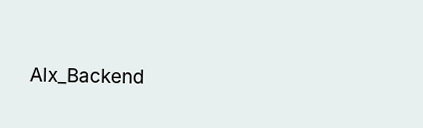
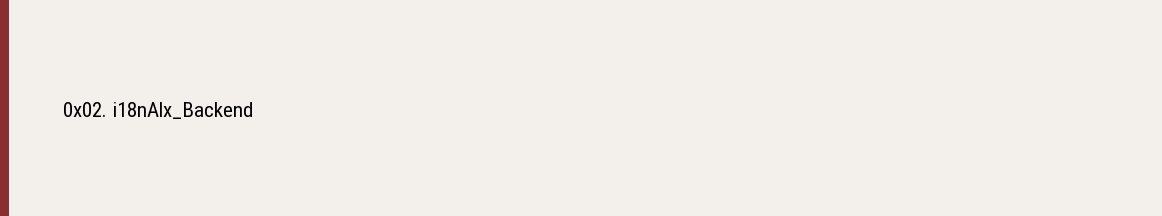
- Alx_Backend
+ 0x02. i18nAlx_Backend

